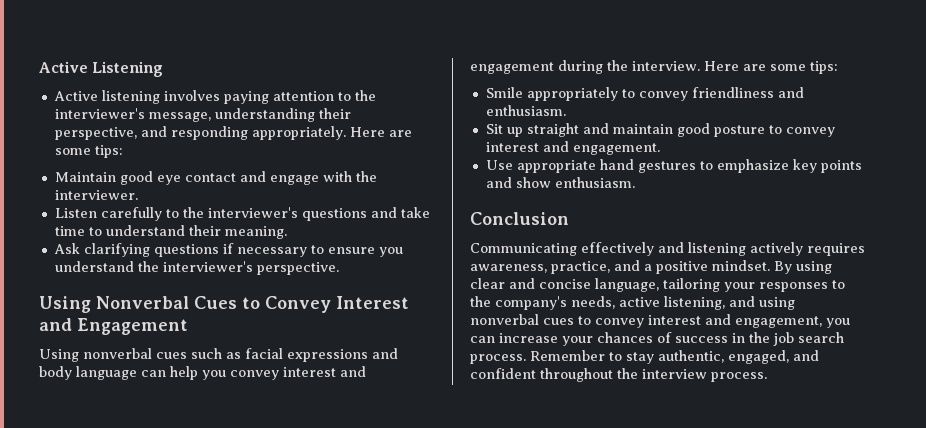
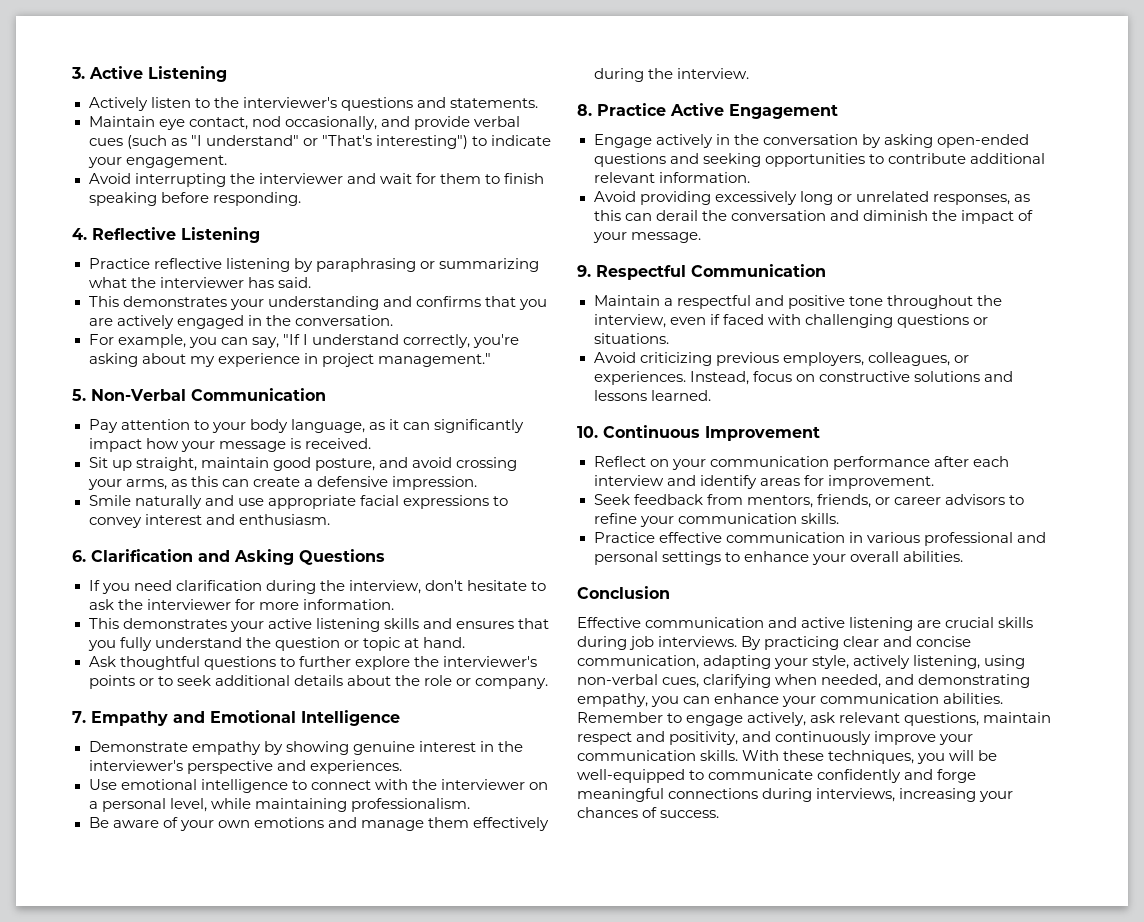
- Active Listening
+ 3. Active Listening
- Active listening involves paying attention to the interviewer's message, understanding their perspective, and responding appropriately. Here are some tips:
- Maintain good eye contact and engage with the interviewer.
- Listen carefully to the interviewer's questions and take time to understand their meaning.
- Ask clarifying questions if necessary to ensure you understand the interviewer's perspective.
- Using Nonverbal Cues to Convey Interest and Engagement
- Using nonverbal cues such as facial expressions and body language can help you convey interest and engagement during the interview. Here are some tips:
- Smile appropriately to convey friendliness and enthusiasm.
- Sit up straight and maintain good posture to convey interest and engagement.
- Use appropriate hand gestures to emphasize key points and show enthusiasm.
+ Actively listen to the interviewer's questions and statements.
+ Maintain eye contact, nod occasionally, and provide verbal cues (such as "I understand" or "That's interesting") to indicate your engagement.
+ Avoid interrupting the interviewer and wait for them to finish speaking before responding.
+ 4. Reflective Listening
+ Practice reflective listening by paraphrasing or summarizing what the interviewer has said.
+ This demonstrates your understanding and confirms that you are actively engaged in the conversation.
+ For example, you can say, "If I understand correctly, you're asking about my experience in project management."
+ 5. Non-Verbal Communication
+ Pay attention to your body language, as it can significantly impact how your message is received.
+ Sit up straight, maintain good posture, and avoid crossing your arms, as this can create a defensive impression.
+ Smile naturally and use appropriate facial expressions to convey interest and enthusiasm.
+ 6. Clarification and Asking Questions
+ If you need clarification during the interview, don't hesitate to ask the interviewer for more information.
+ This demonstrates your active listening skills and ensures that you fully understand the question or topic at hand.
+ Ask thoughtful questions to further explore the interviewer's points or to seek additional details about the role or company.
+ 7. Empathy and Emotional Intelligence
+ Demonstrate empathy by showing genuine interest in the interviewer's perspective and experiences.
+ Use emotional intelligence to connect with the interviewer on a personal level, while maintaining professionalism.
+ Be aware of your own emotions and manage them effectively during the interview.
+ 8. Practice Active Engagement
+ Engage actively in the conversation by asking open-ended questions and seeking opportunities to contribute additional relevant information.
+ Avoid providing excessively long or unrelated responses, as this can derail the conversation and diminish the impact of your message.
+ 9. Respectful Communication
+ Maintain a respectful and positive tone throughout the interview, even if faced with challenging questions or situations.
+ Avoid criticizing previous employers, colleagues, or experiences. Instead, focus on constructive solutions and lessons learned.
+ 10. Continuous Improvement
+ Reflect on your communication performance after each interview and identify areas for improvement.
+ Seek feedback from mentors, friends, or career advisors to refine your communication skills.
+ Practice effective communication in various professional and personal settings to enhance your overall abilities.
  Conclusion
- Communicating effectively and listening actively requires awareness, practice, and a positive mindset. By using clear and concise language, tailoring your responses to the company's needs, active listening, and using nonverbal cues to convey interest and engagement, you can increase your chances of success in the job search process. Remember to stay authentic, engaged, and confident throughout the interview process.
+ Effective communication and active listening are crucial skills during job interviews. By practicing clear and concise communication, adapting your style, actively listening, using non-verbal cues, clarifying when needed, and demonstrating empathy, you can enhance your communication abilities. Remember to engage actively, ask relevant questions, maintain respect and positivity, and continuously improve your communication skills. With these techniques, you will be well-equipped to communicate confidently and forge meaningful connections during interviews, increasing your chances of success.

